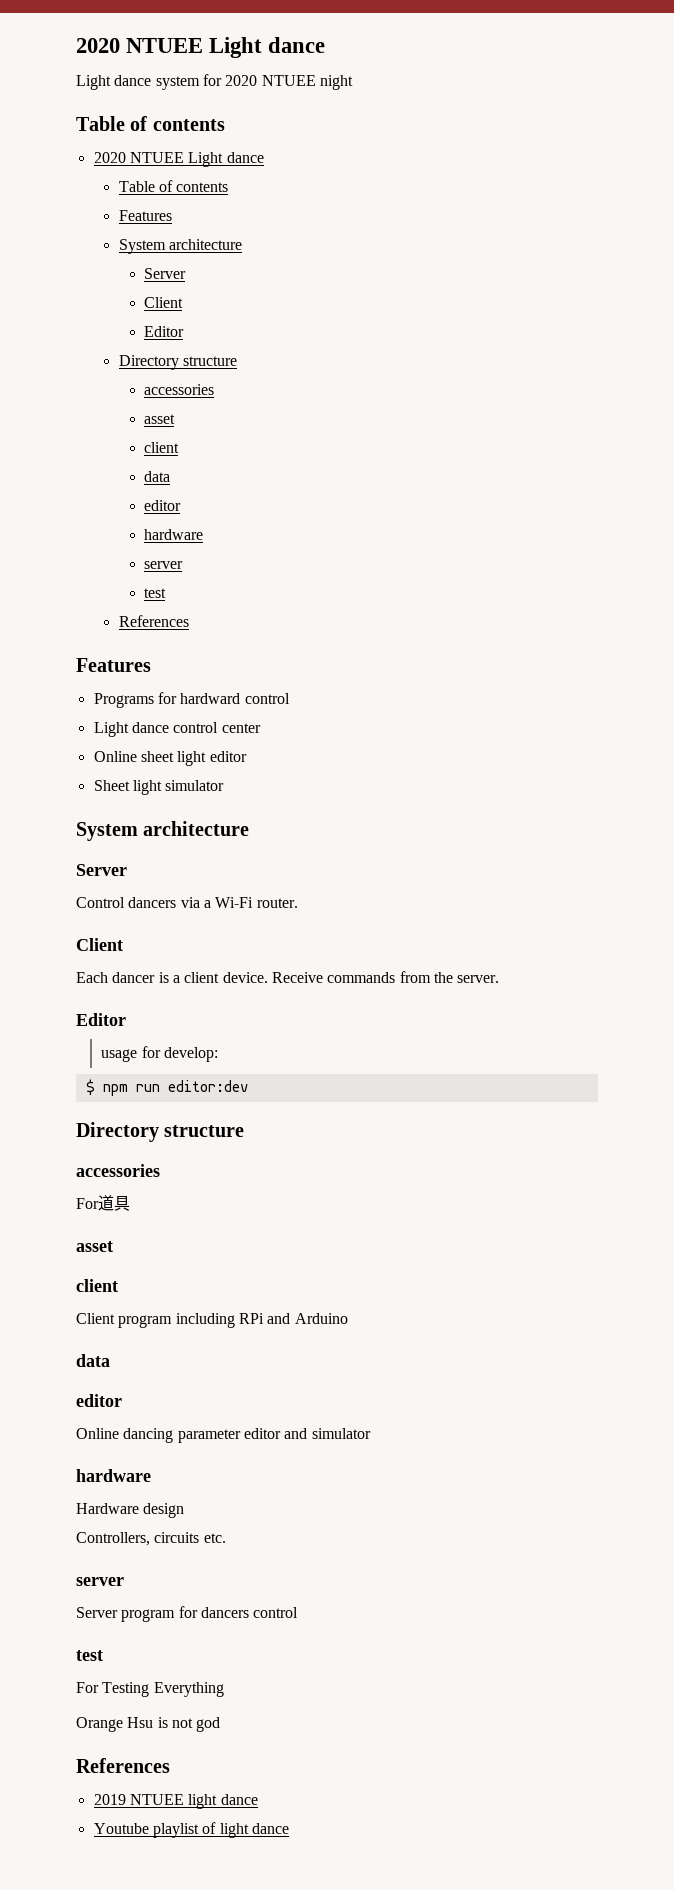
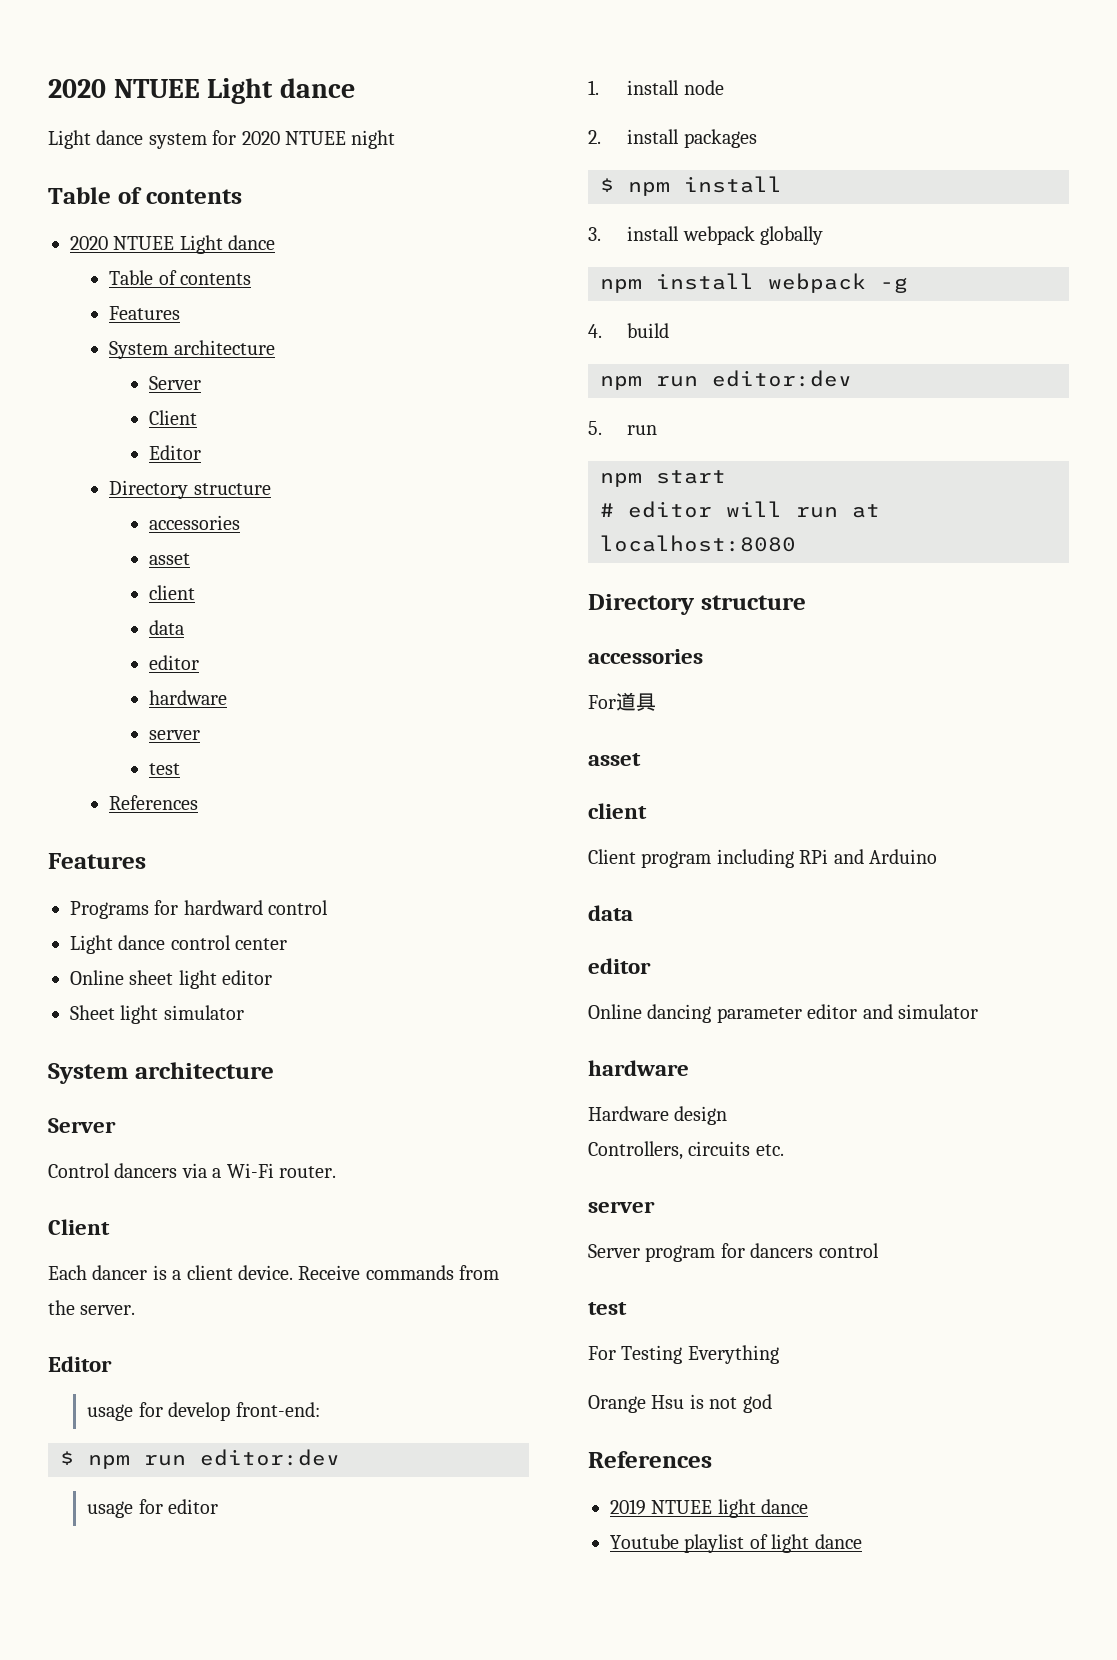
- usage for develop:
+ usage for develop front-end:
+ usage for editor
+ 1. install node
+ 2. install packages
+ $ npm install
+ 3. install webpack globally
+ npm install webpack -g
+ 4. build
+ npm run editor:dev
+ 5. run
+ npm start
+ # editor will run at localhost:8080

